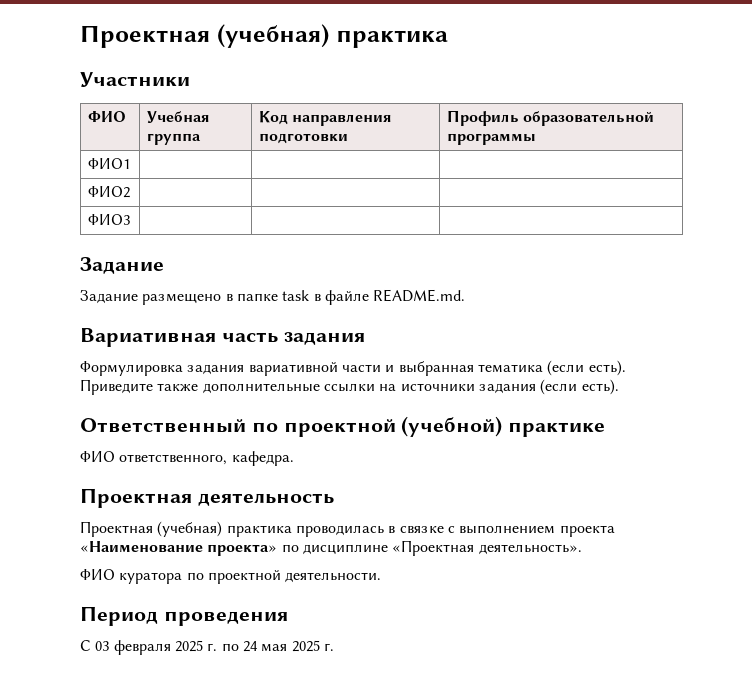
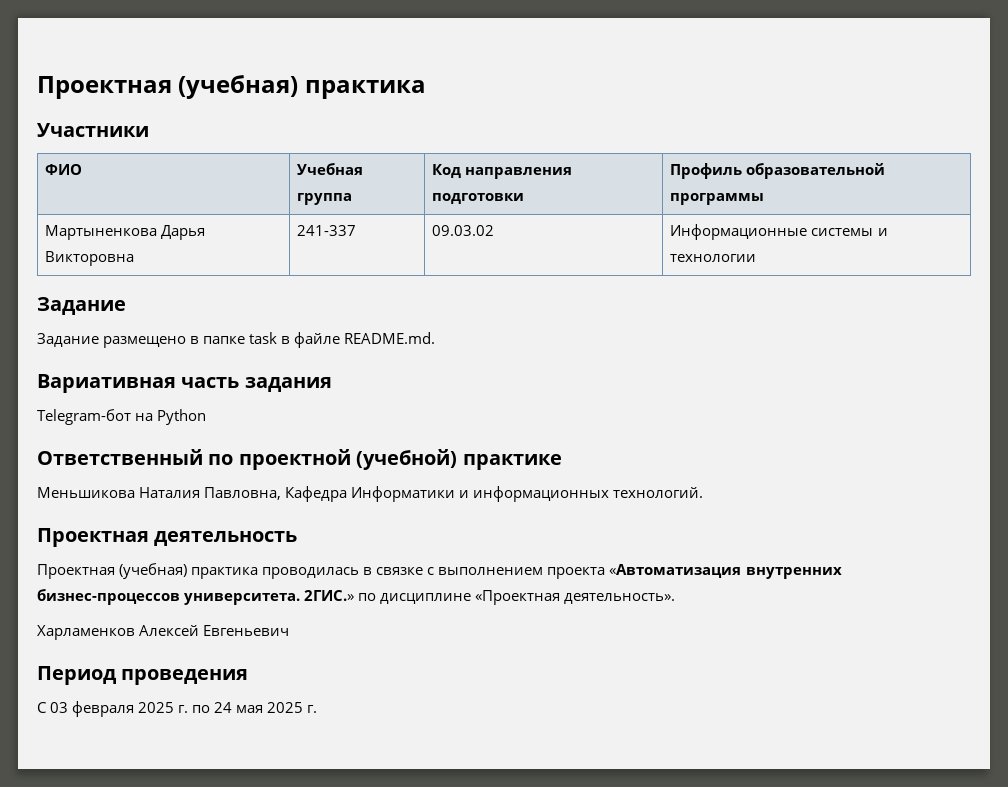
- ФИО1 | | |
- ФИО2 | | |
- ФИО3 | | |
+ Мартыненкова Дарья Викторовна | 241-337 | 09.03.02 | Информационные системы и технологии
- Формулировка задания вариативной части и выбранная тематика (если есть). Приведите также дополнительные ссылки на источники задания (если есть).
+ Telegram-бот на Python
- ФИО ответственного, кафедра.
+ Меньшикова Наталия Павловна, Кафедра Информатики и информационных технологий.
- Проектная (учебная) практика проводилась в связке с выполнением проекта «Наименование проекта» по дисциплине «Проектная деятельность».
+ Проектная (учебная) практика проводилась в связке с выполнением проекта «Автоматизация внутренних бизнес-процессов университета. 2ГИС.» по дисциплине «Проектная деятельность».
- ФИО куратора по проектной деятельности.
+ Харламенков Алексей Евгеньевич

